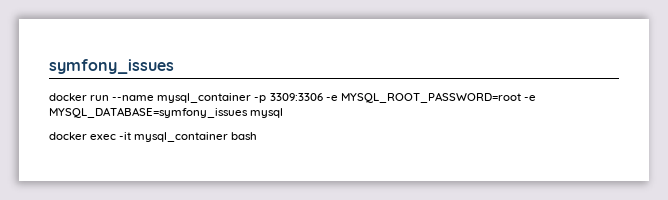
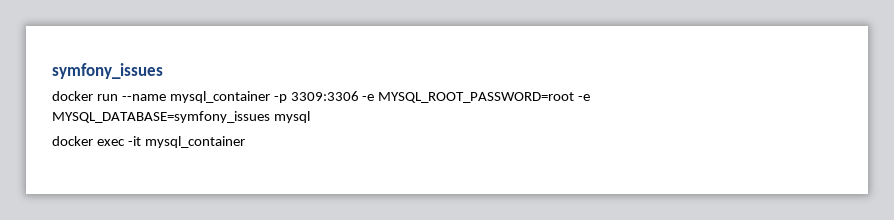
- docker exec -it mysql_container bash
+ docker exec -it mysql_container

